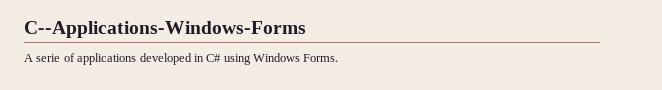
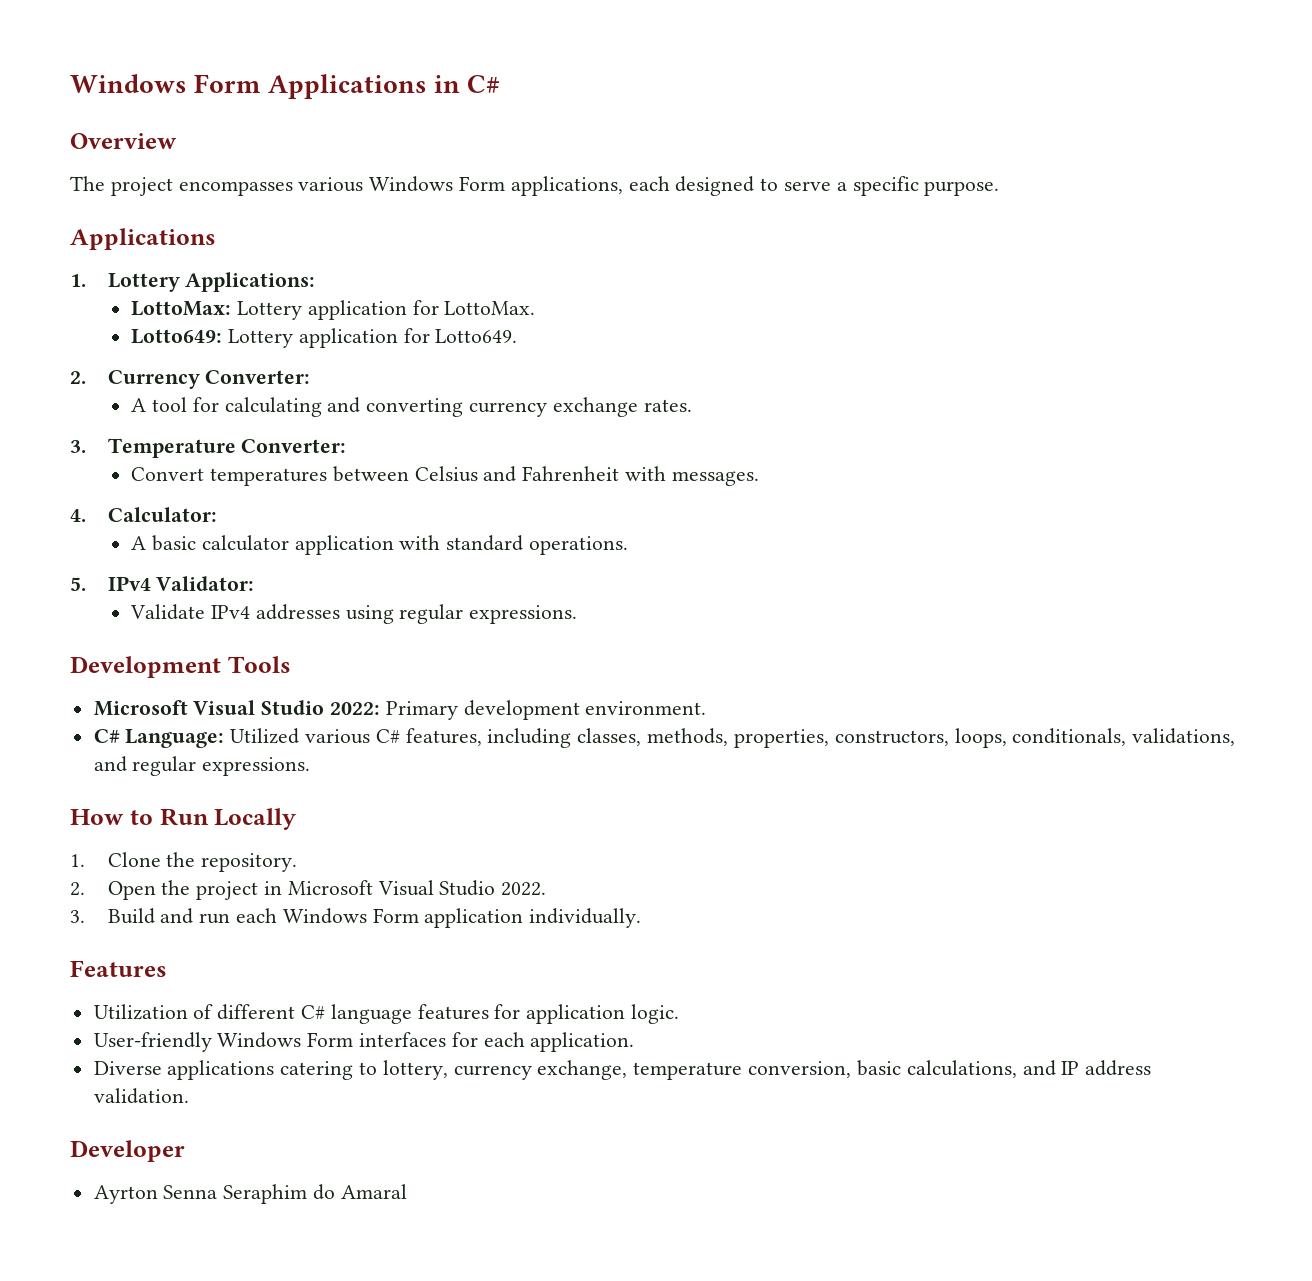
- C--Applications-Windows-Forms
- A serie of applications developed in C# using Windows Forms.
+ Windows Form Applications in C#
+ Overview
+ The project encompasses various Windows Form applications, each designed to serve a specific purpose.
+ Applications
+ 1. Lottery Applications:
+ LottoMax: Lottery application for LottoMax.
+ Lotto649: Lottery application for Lotto649.
+ 2. Currency Converter:
+ A tool for calculating and converting currency exchange rates.
+ 3. Temperature Converter:
+ Convert temperatures between Celsius and Fahrenheit with messages.
+ 4. Calculator:
+ A basic calculator application with standard operations.
+ 5. IPv4 Validator:
+ Validate IPv4 addresses using regular expressions.
+ Development Tools
+ Microsoft Visual Studio 2022: Primary development environment.
+ C# Language: Utilized various C# features, including classes, methods, properties, constructors, loops, conditionals, validations, and regular expressions.
+ How to Run Locally
+ 1. Clone the repository.
+ 2. Open the project in Microsoft Visual Studio 2022.
+ 3. Build and run each Windows Form application individually.
+ Features
+ Utilization of different C# language features for application logic.
+ User-friendly Windows Form interfaces for each application.
+ Diverse applications catering to lottery, currency exchange, temperature conversion, basic calculations, and IP address validation.
+ Developer
+ Ayrton Senna Seraphim do Amaral

